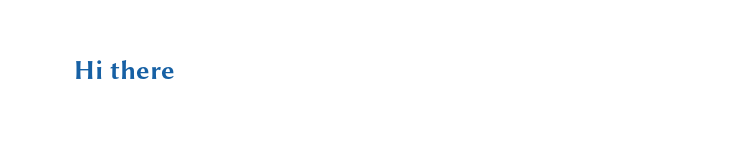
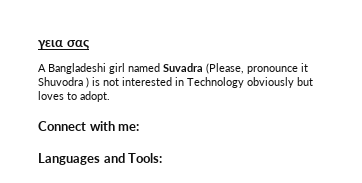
- Hi there
+ γεια σας
+ A Bangladeshi girl named Suvadra (Please, pronounce it Shuvodra ) is not interested in Technology obviously but loves to adopt.
+ Connect with me:
+ Languages and Tools:

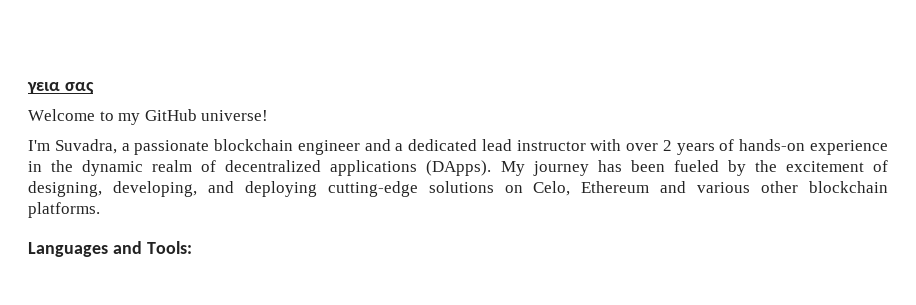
- A Bangladeshi girl named Suvadra (Please, pronounce it Shuvodra ) is not interested in Technology obviously but loves to adopt.
- Connect with me:
+ Welcome to my GitHub universe!
+ I'm Suvadra, a passionate blockchain engineer and a dedicated lead instructor with over 2 years of hands-on experience in the dynamic realm of decentralized applications (DApps). My journey has been fueled by the excitement of designing, developing, and deploying cutting-edge solutions on Celo, Ethereum and various other blockchain platforms.

